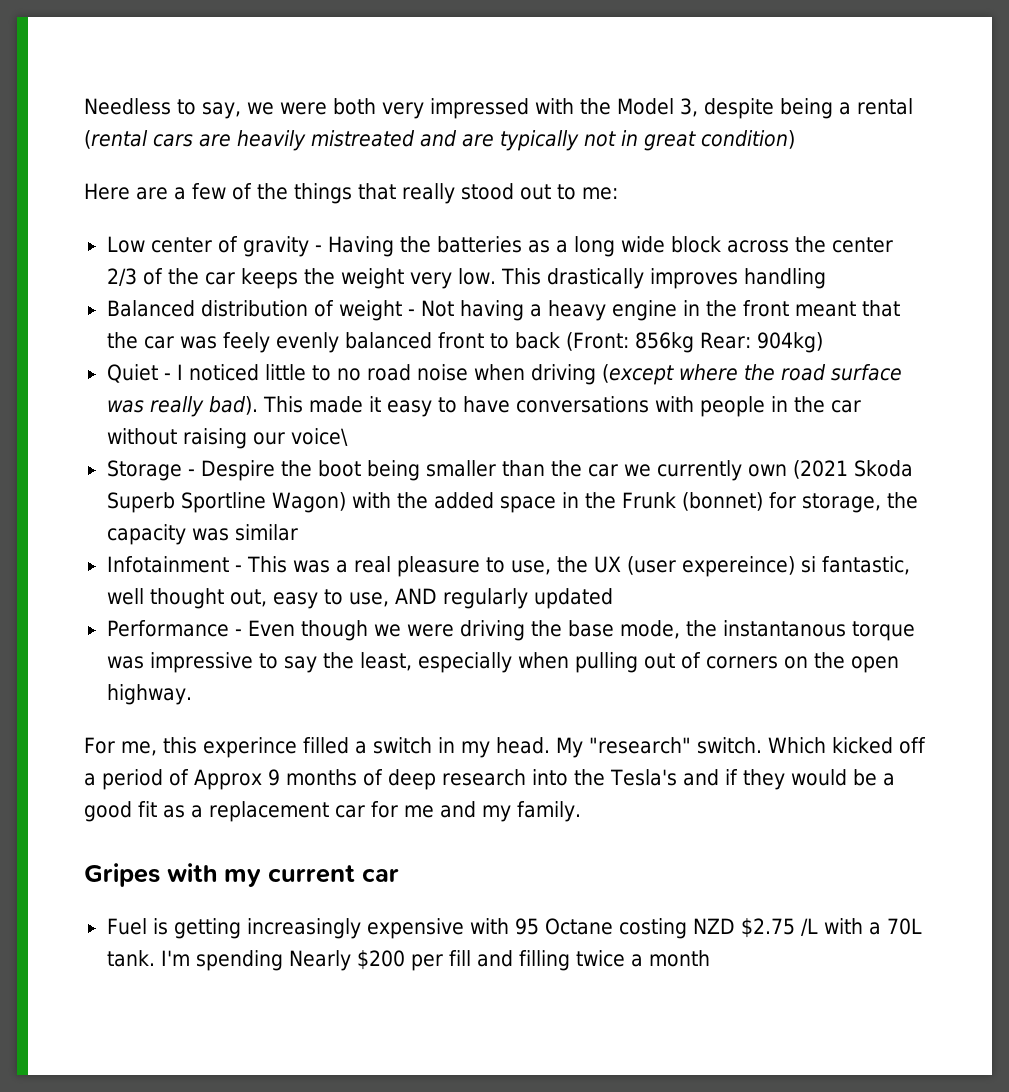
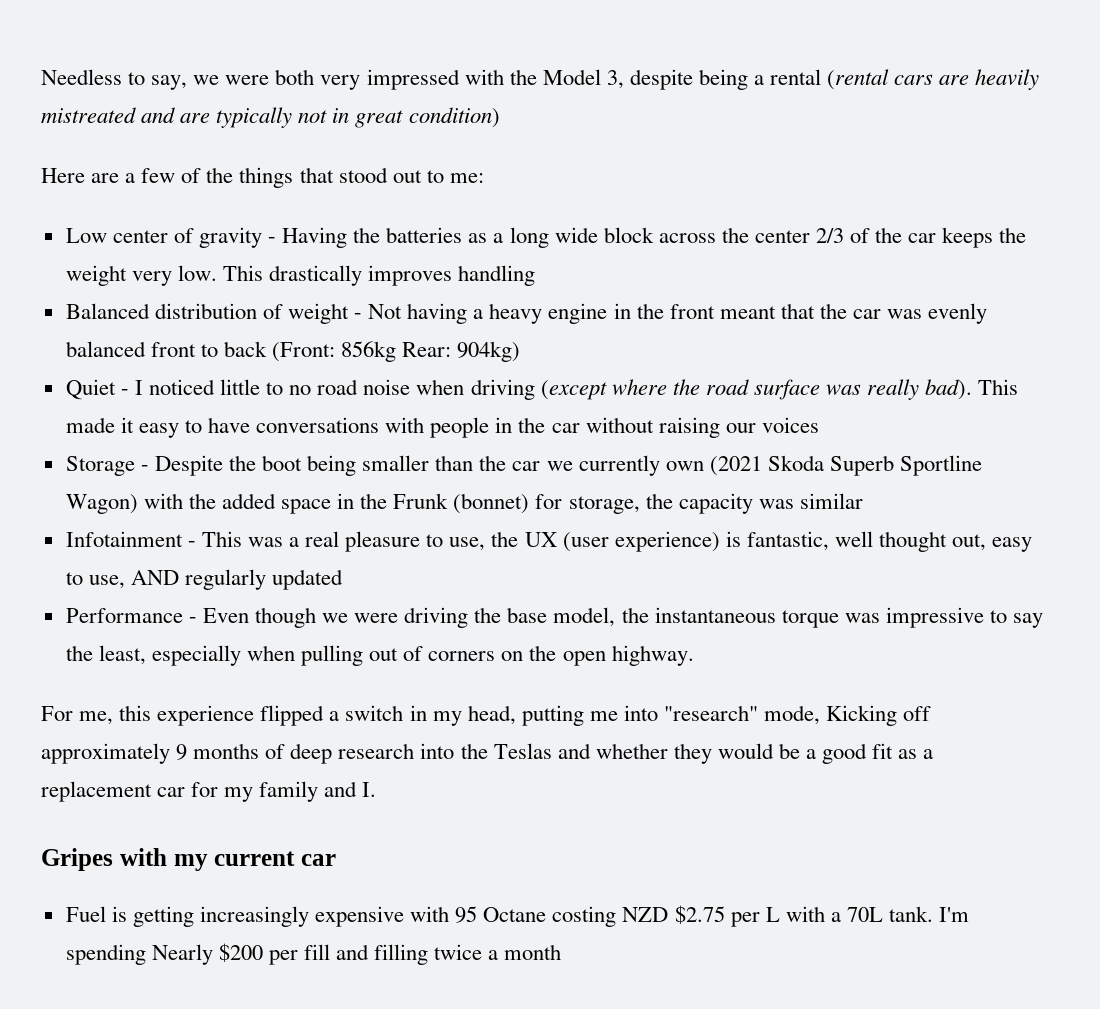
- Here are a few of the things that really stood out to me:
+ Here are a few of the things that stood out to me:
- Balanced distribution of weight - Not having a heavy engine in the front meant that the car was feely evenly balanced front to back (Front: 856kg Rear: 904kg)
+ Balanced distribution of weight - Not having a heavy engine in the front meant that the car was evenly balanced front to back (Front: 856kg Rear: 904kg)
- This made it easy to have conversations with people in the car without raising our voice\
+ This made it easy to have conversations with people in the car without raising our voices
- Storage - Despire the boot being smaller than the car we currently own (2021 Skoda Superb Sportline Wagon) with the added space in the Frunk (bonnet) for storage, the capacity was similar
+ Storage - Despite the boot being smaller than the car we currently own (2021 Skoda Superb Sportline Wagon) with the added space in the Frunk (bonnet) for storage, the capacity was similar
- Infotainment - This was a real pleasure to use, the UX (user expereince) si fantastic, well thought out, easy to use, AND regularly updated
+ Infotainment - This was a real pleasure to use, the UX (user experience) is fantastic, well thought out, easy to use, AND regularly updated
- Performance - Even though we were driving the base mode, the instantanous torque was impressive to say the least, especially when pulling out of corners on the open highway.
+ Performance - Even though we were driving the base model, the instantaneous torque was impressive to say the least, especially when pulling out of corners on the open highway.
- For me, this experince filled a switch in my head. My "research" switch. Which kicked off a period of Approx 9 months of deep research into the Tesla's and if they would be a good fit as a replacement car for me and my family.
+ For me, this experience flipped a switch in my head, putting me into "research" mode, Kicking off approximately 9 months of deep research into the Teslas and whether they would be a good fit as a replacement car for my family and I.
- Fuel is getting increasingly expensive with 95 Octane costing NZD $2.75 /L with a 70L tank.
+ Fuel is getting increasingly expensive with 95 Octane costing NZD $2.75 per L with a 70L tank.

